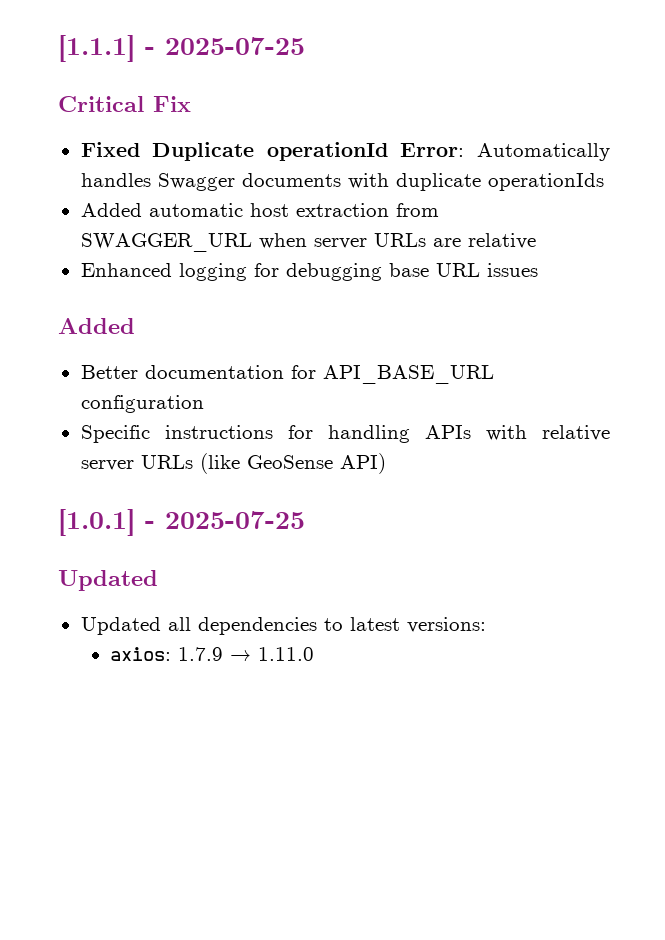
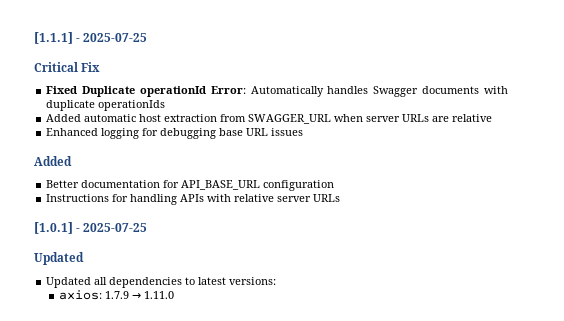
- Specific instructions for handling APIs with relative server URLs (like GeoSense API)
+ Instructions for handling APIs with relative server URLs

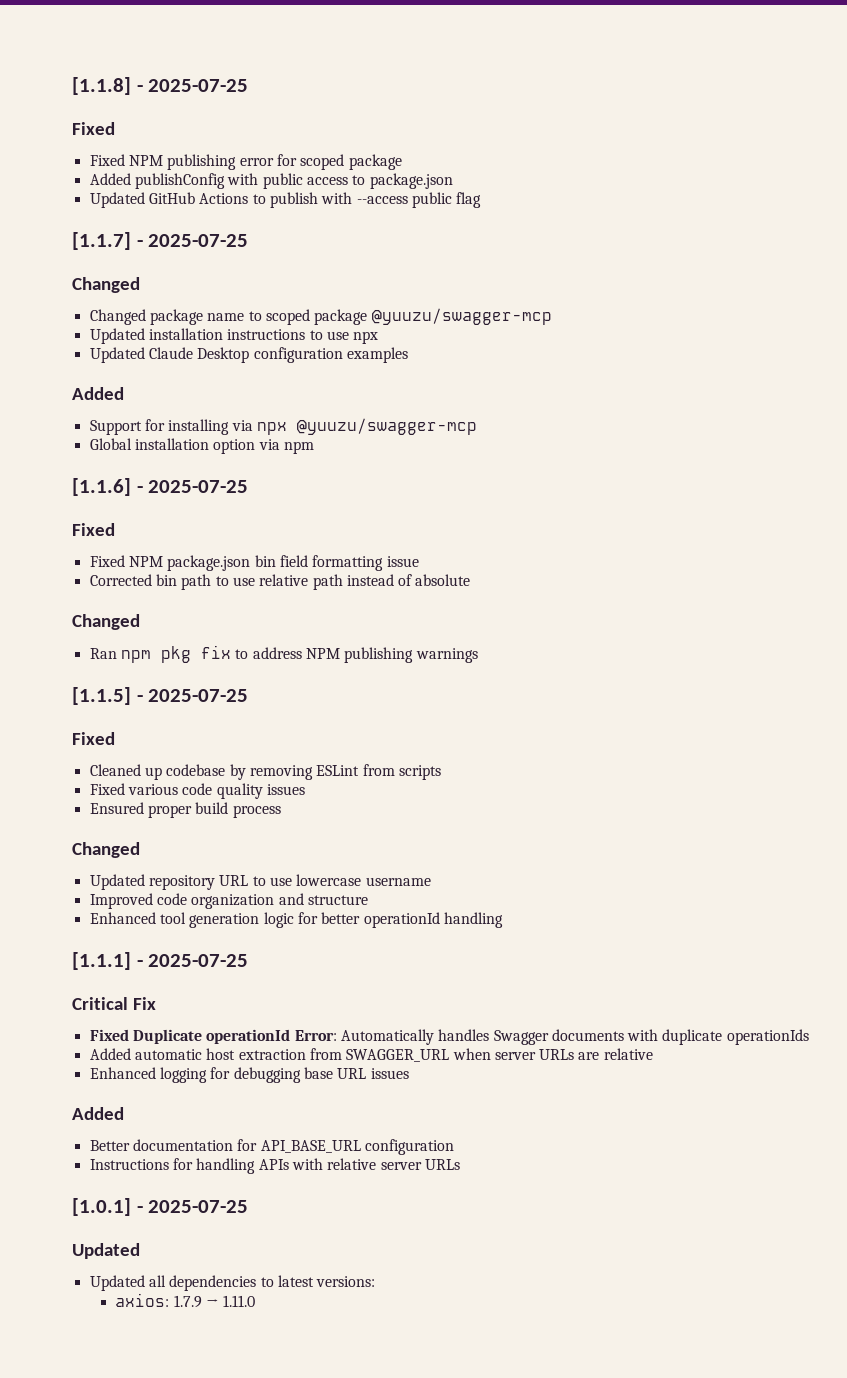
+ [1.1.8] - 2025-07-25
+ Fixed
+ Fixed NPM publishing error for scoped package
+ Added publishConfig with public access to package.json
+ Updated GitHub Actions to publish with --access public flag
+ [1.1.7] - 2025-07-25
+ Changed
+ Changed package name to scoped package @yuuzu/swagger-mcp
+ Updated installation instructions to use npx
+ Updated Claude Desktop configuration examples
+ Added
+ Support for installing via npx @yuuzu/swagger-mcp
+ Global installation option via npm
+ [1.1.6] - 2025-07-25
+ Fixed
+ Fixed NPM package.json bin field formatting issue
+ Corrected bin path to use relative path instead of absolute
+ Changed
+ Ran npm pkg fix to address NPM publishing warnings
+ [1.1.5] - 2025-07-25
+ Fixed
+ Cleaned up codebase by removing ESLint from scripts
+ Fixed various code quality issues
+ Ensured proper build process
+ Changed
+ Updated repository URL to use lowercase username
+ Improved code organization and structure
+ Enhanced tool generation logic for better operationId handling

